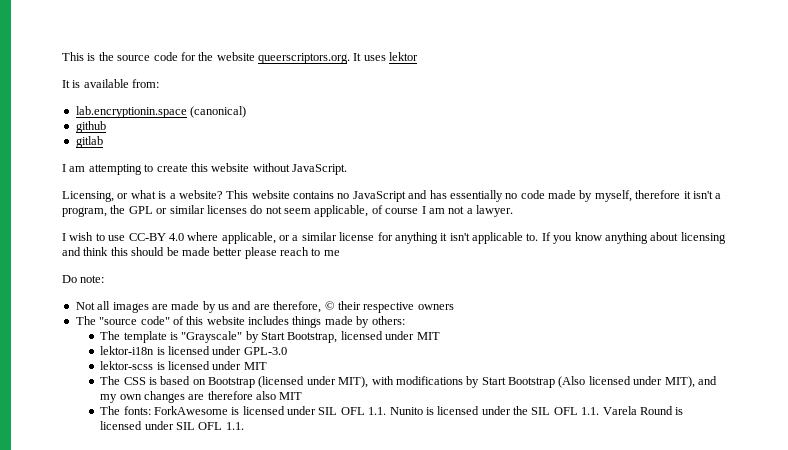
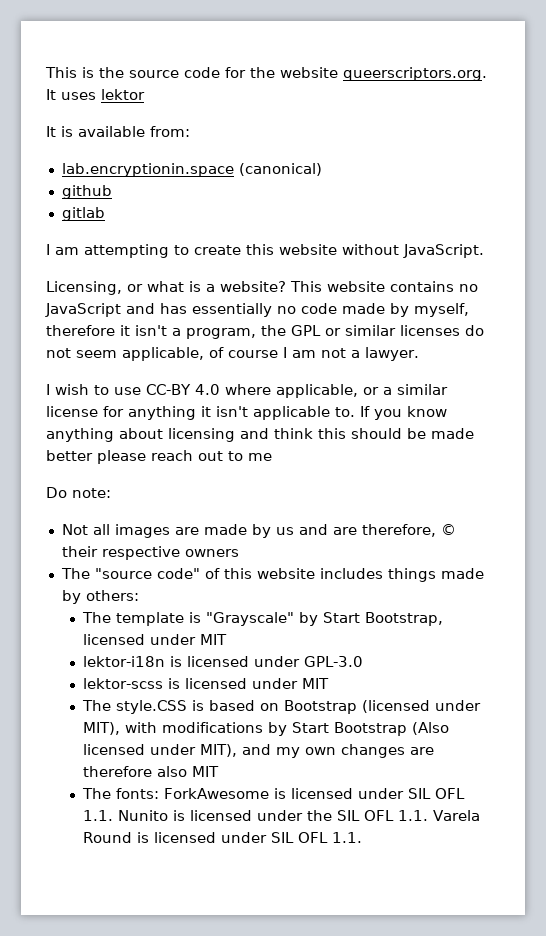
- If you know anything about licensing and think this should be made better please reach to me
+ If you know anything about licensing and think this should be made better please reach out to me
- The CSS is based on Bootstrap (licensed under MIT), with modifications by Start Bootstrap (Also licensed under MIT), and my own changes are therefore also MIT
+ The style.CSS is based on Bootstrap (licensed under MIT), with modifications by Start Bootstrap (Also licensed under MIT), and my own changes are therefore also MIT

